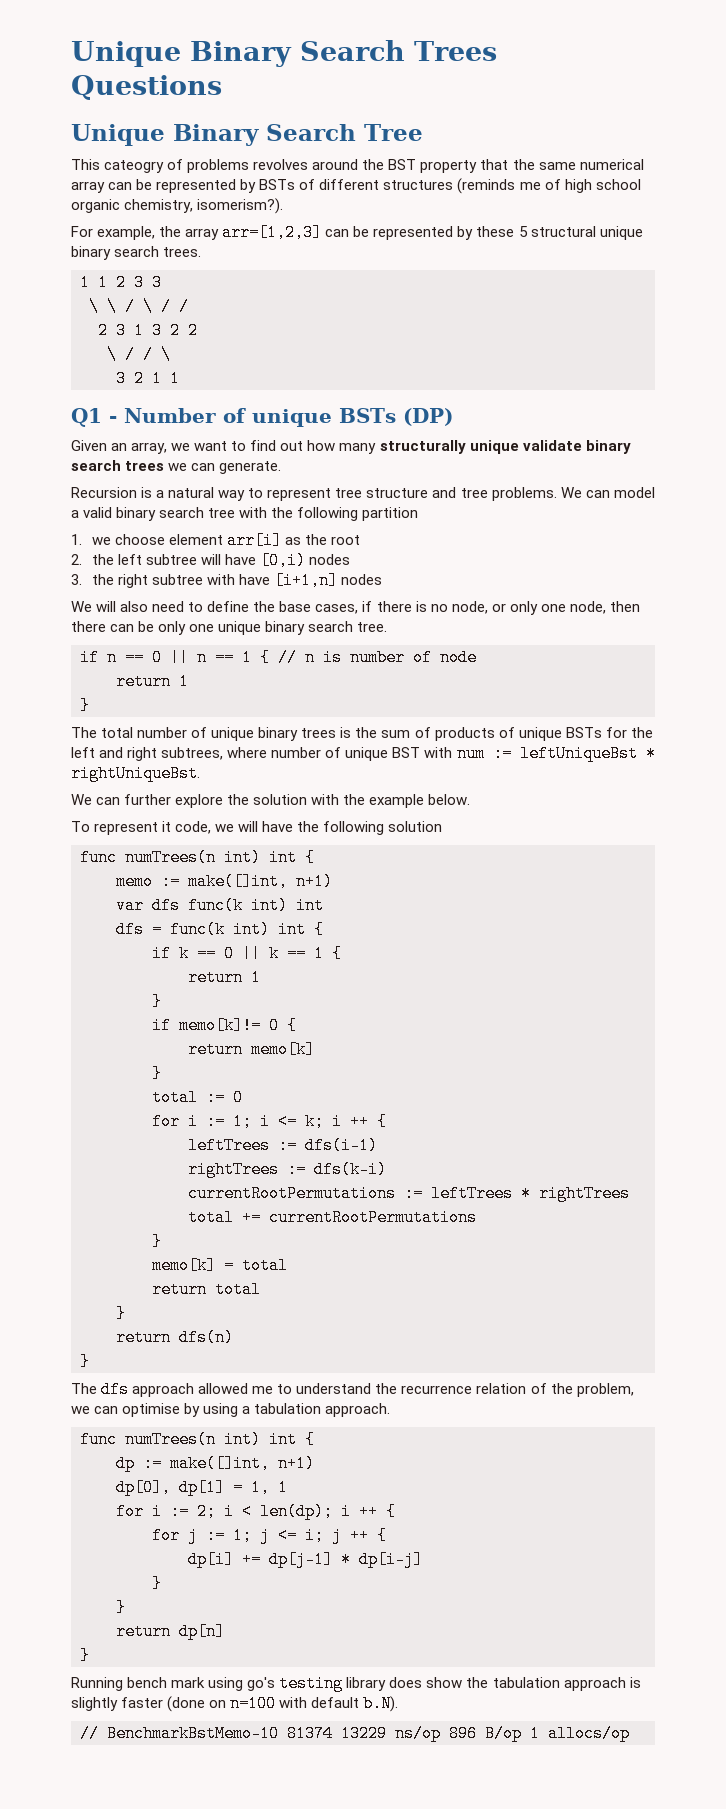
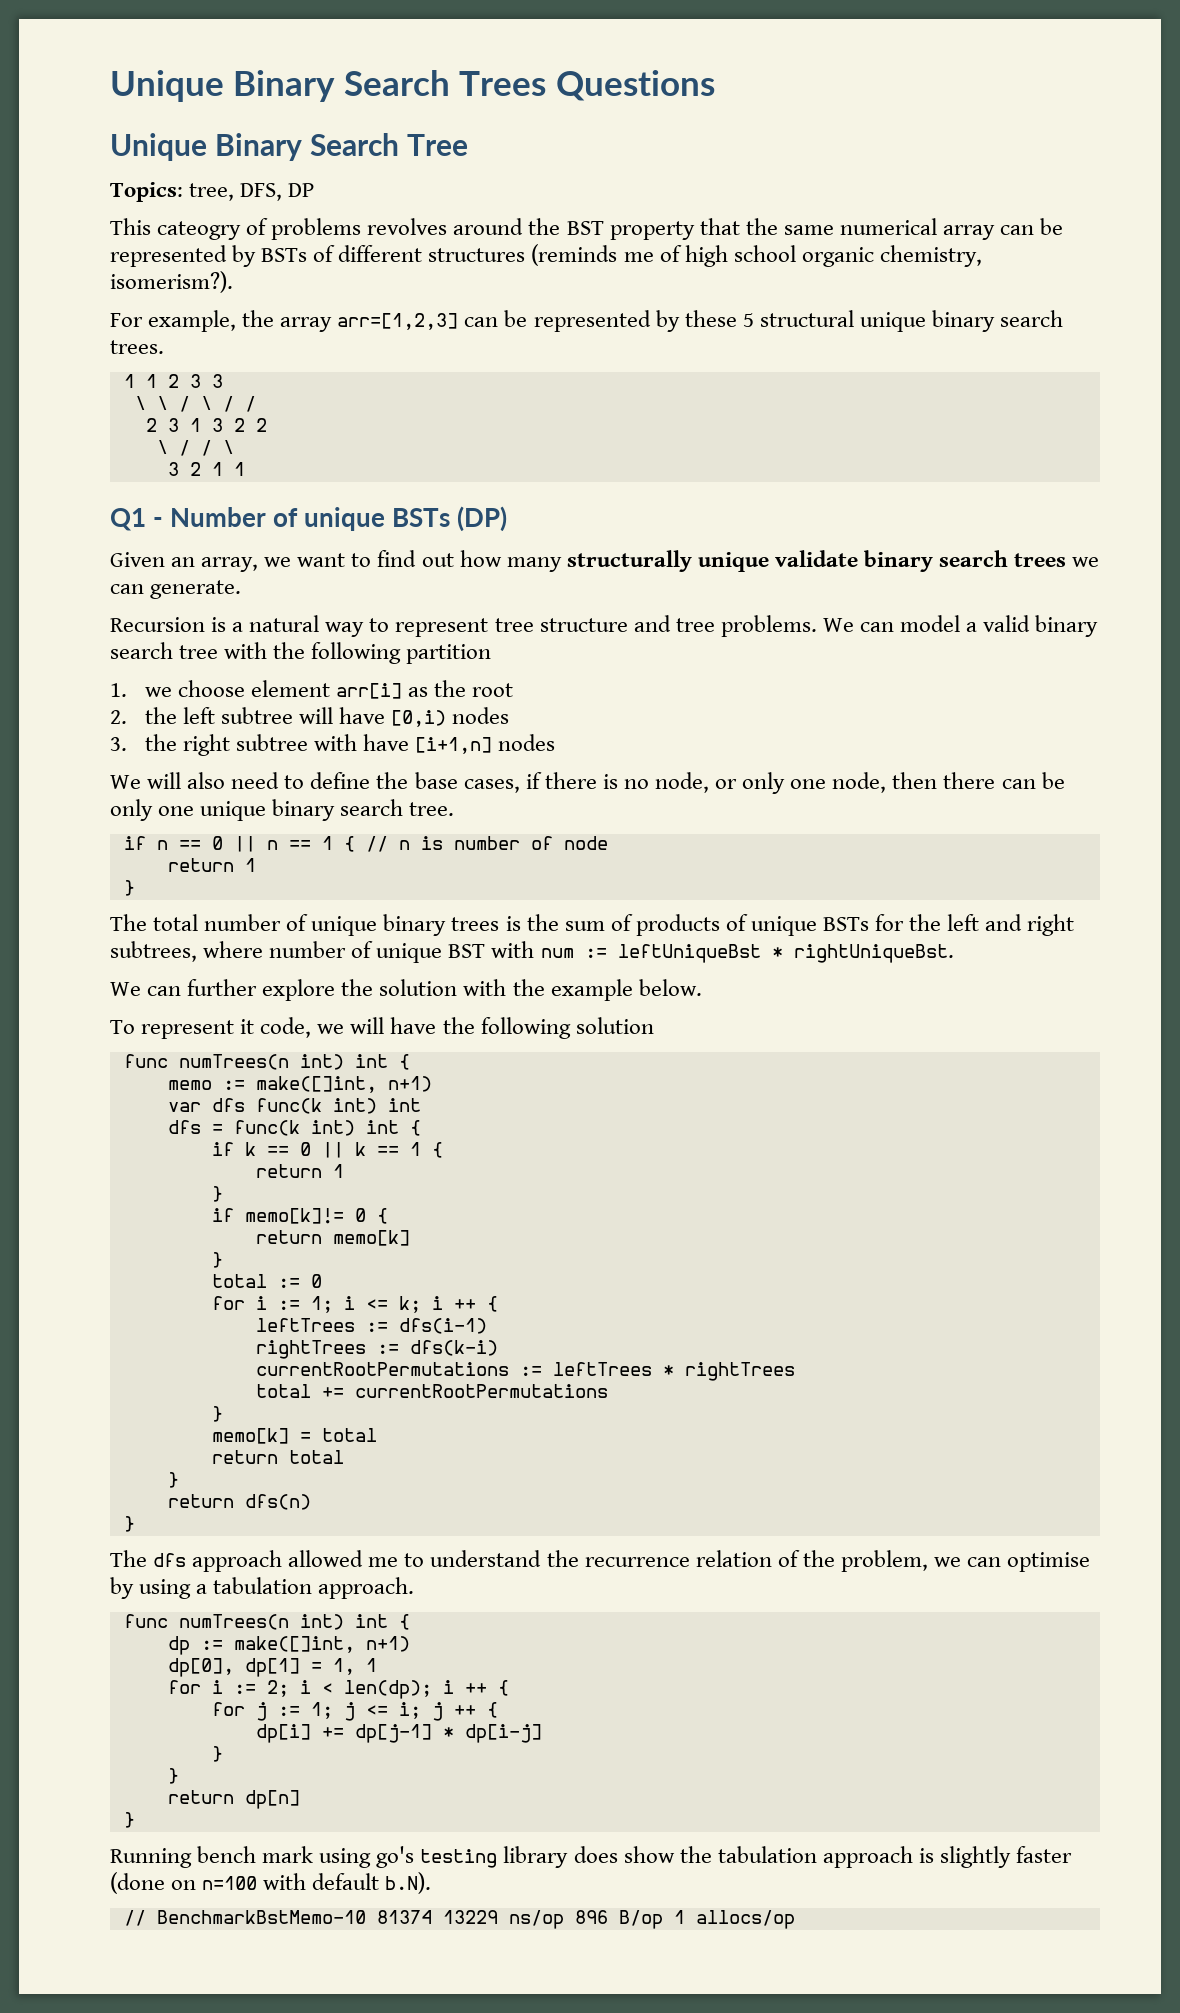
+ Topics: tree, DFS, DP

